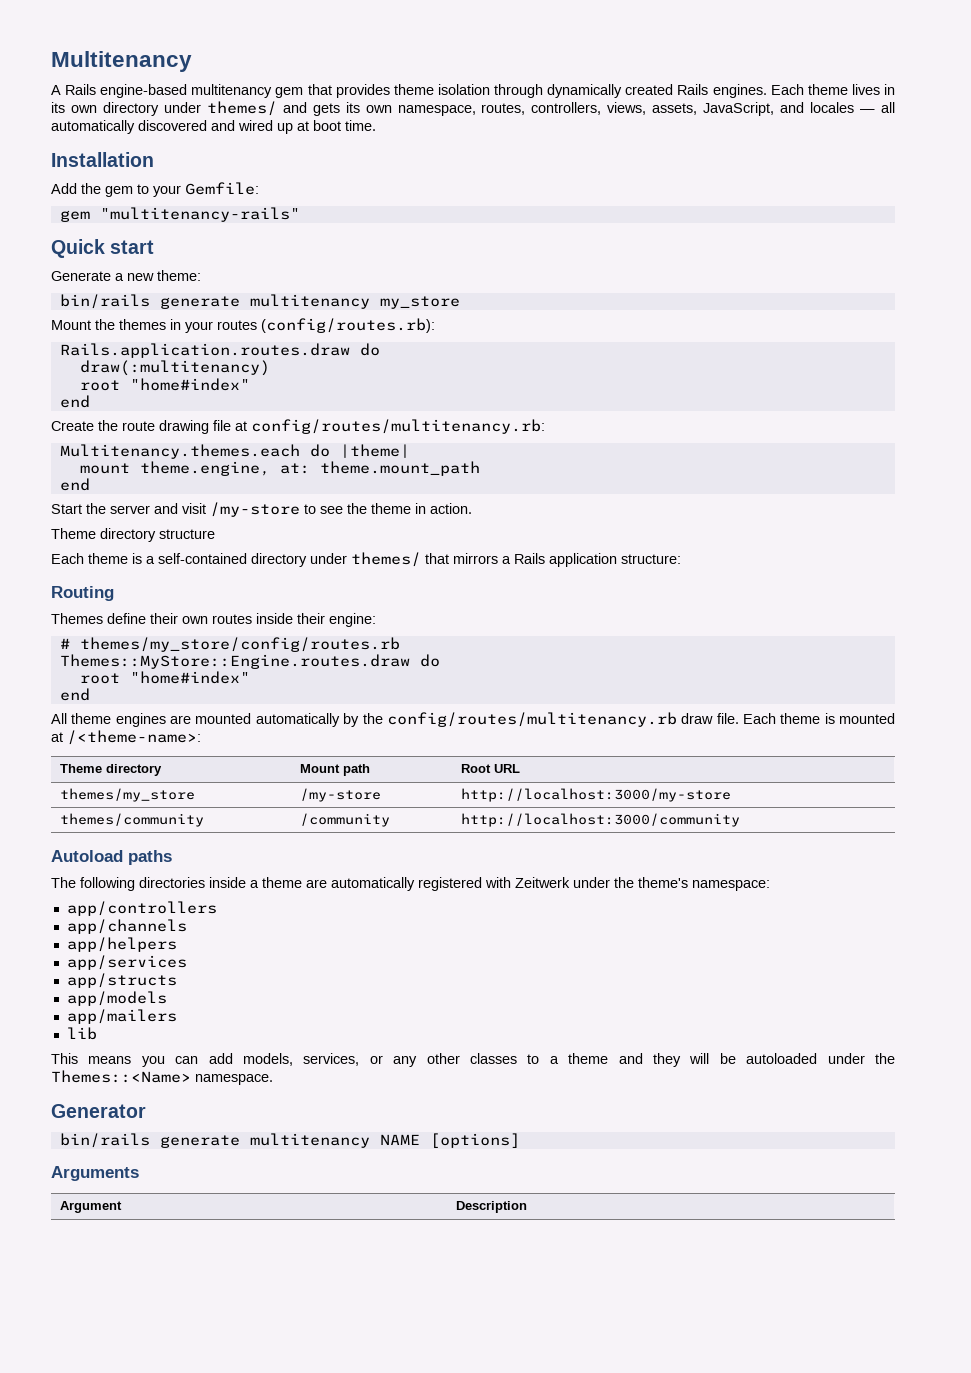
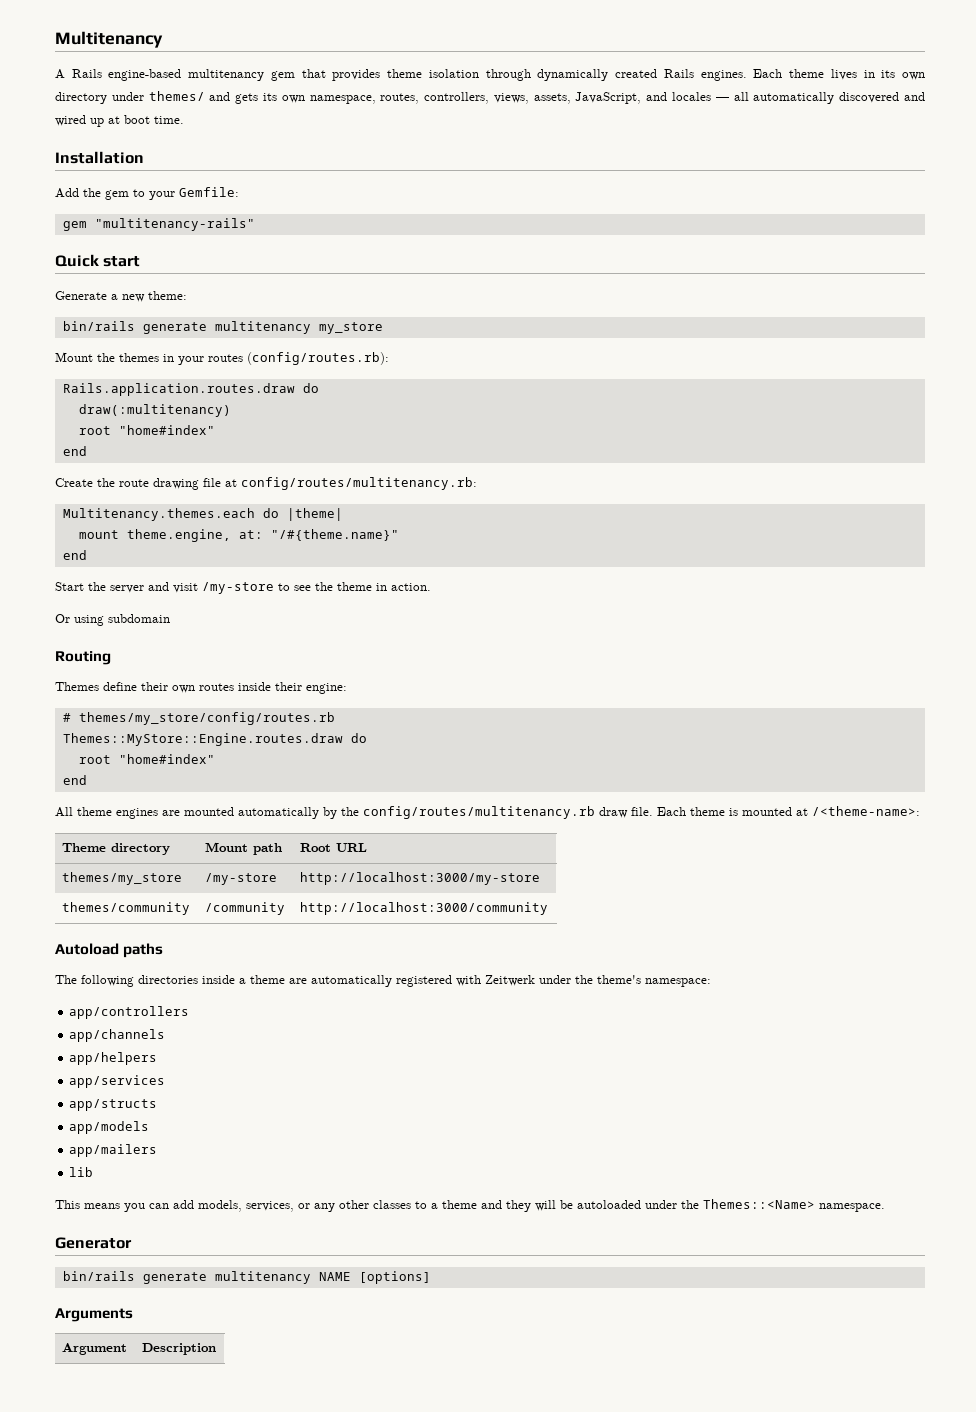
- mount theme.engine, at: theme.mount_path
+ mount theme.engine, at: "/#{theme.name}"
- Theme directory structure
- Each theme is a self-contained directory under themes/ that mirrors a Rails application structure:
+ Or using subdomain

